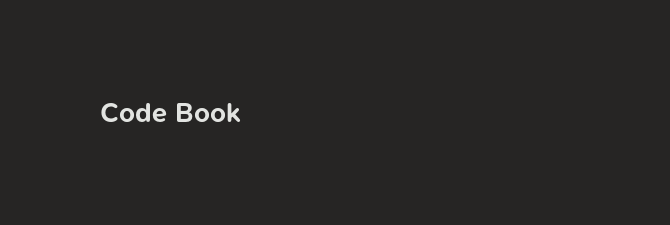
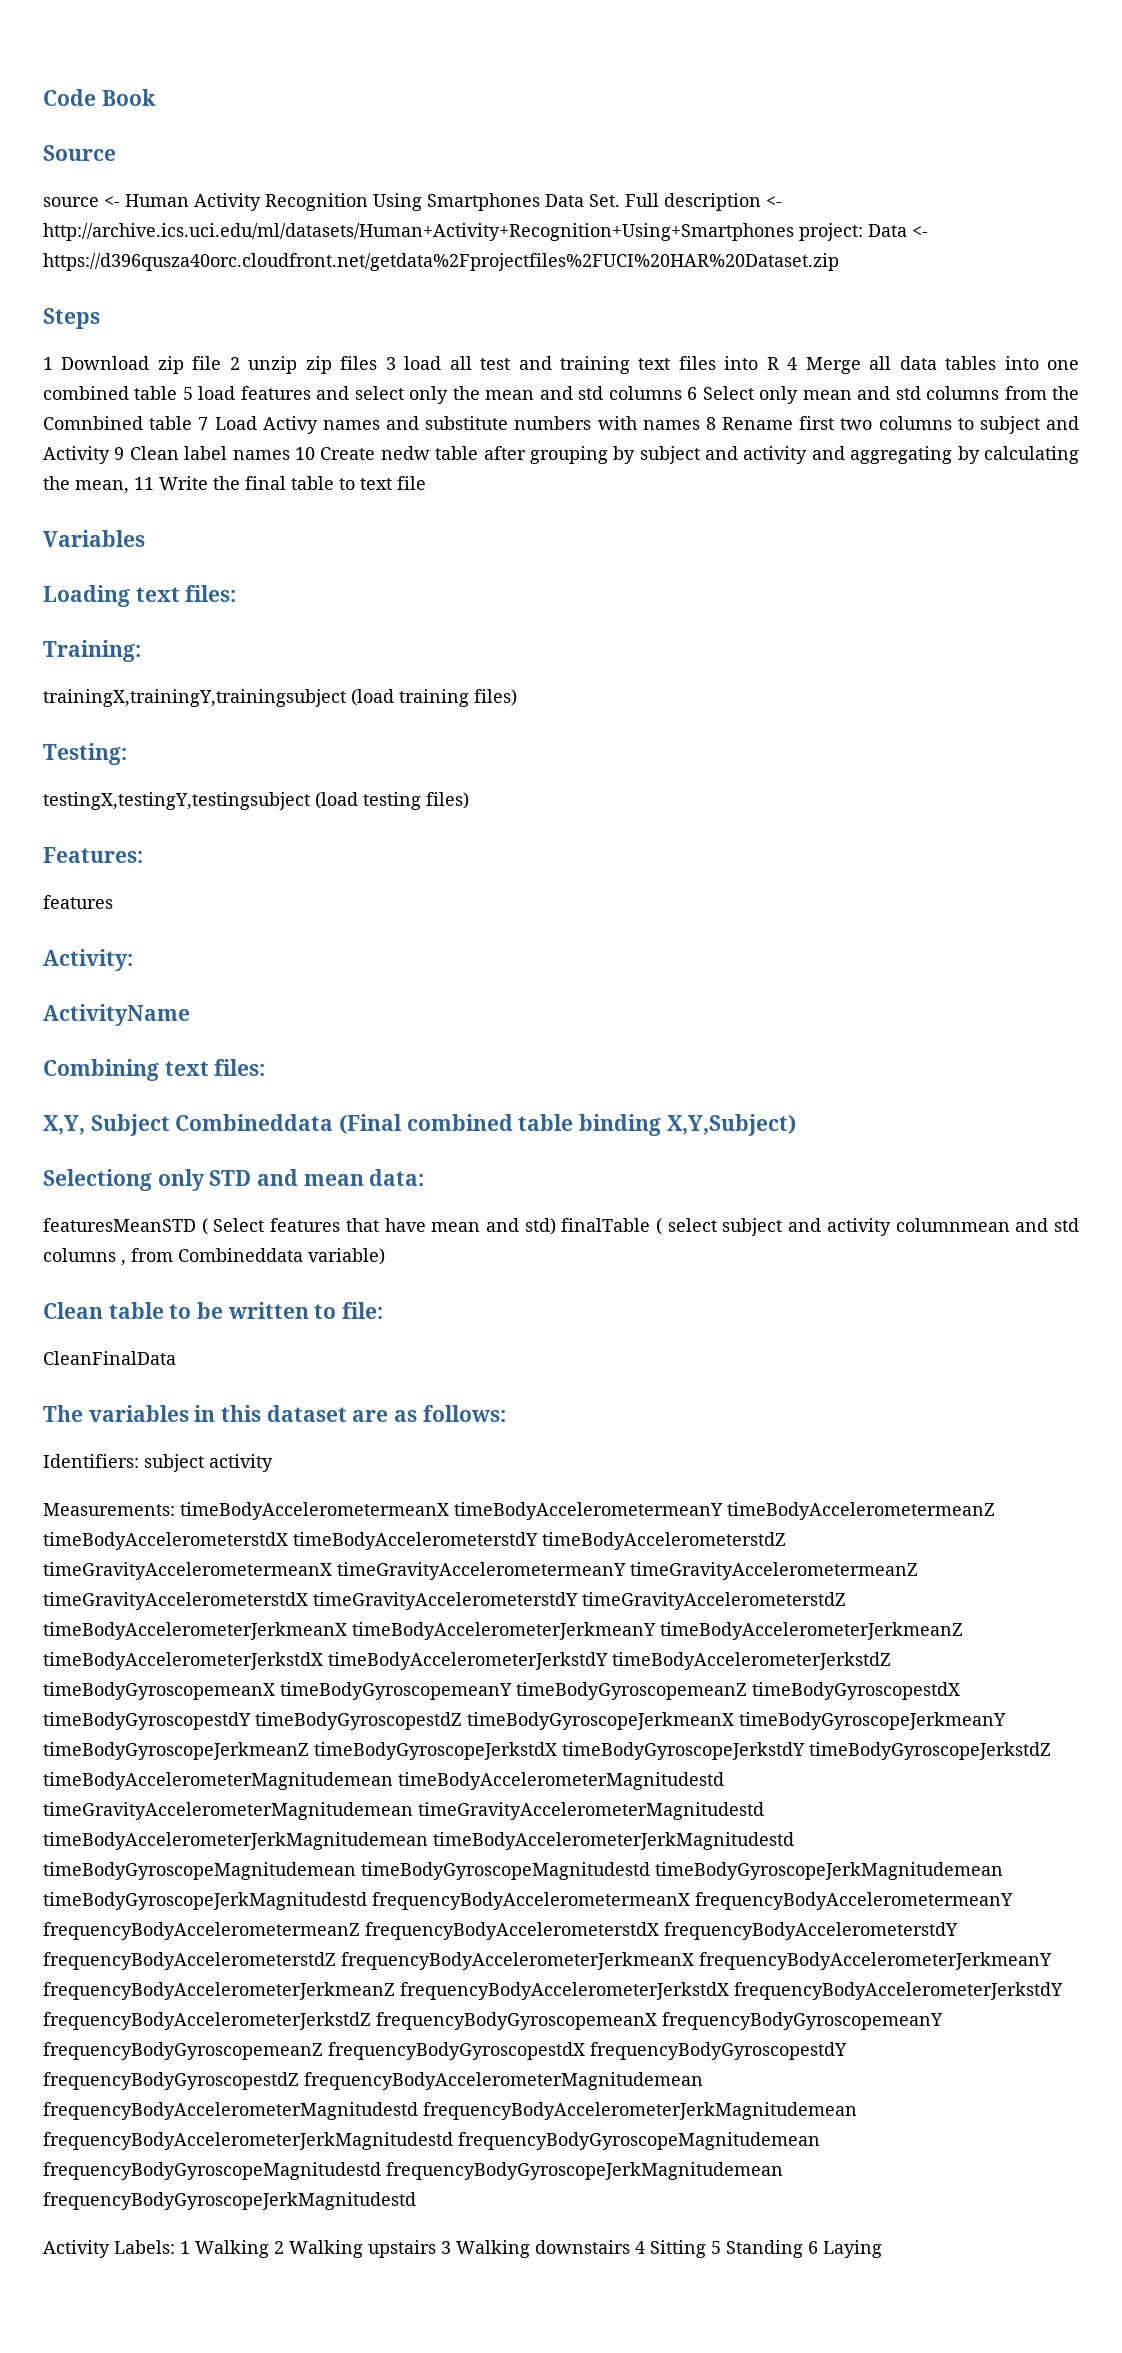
+ Source
+ source <- Human Activity Recognition Using Smartphones Data Set. Full description <- http://archive.ics.uci.edu/ml/datasets/Human+Activity+Recognition+Using+Smartphones project: Data <- https://d396qusza40orc.cloudfront.net/getdata%2Fprojectfiles%2FUCI%20HAR%20Dataset.zip
+ Steps
+ 1 Download zip file 2 unzip zip files 3 load all test and training text files into R 4 Merge all data tables into one combined table 5 load features and select only the mean and std columns 6 Select only mean and std columns from the Comnbined table 7 Load Activy names and substitute numbers with names 8 Rename first two columns to subject and Activity 9 Clean label names 10 Create nedw table after grouping by subject and activity and aggregating by calculating the mean, 11 Write the final table to text file
+ Variables
+ Loading text files:
+ Training:
+ trainingX,trainingY,trainingsubject (load training files)
+ Testing:
+ testingX,testingY,testingsubject (load testing files)
+ Features:
+ features
+ Activity:
+ ActivityName
+ Combining text files:
+ X,Y, Subject Combineddata (Final combined table binding X,Y,Subject)
+ Selectiong only STD and mean data:
+ featuresMeanSTD ( Select features that have mean and std) finalTable ( select subject and activity columnmean and std columns , from Combineddata variable)
+ Clean table to be written to file:
+ CleanFinalData
+ The variables in this dataset are as follows:
+ Identifiers: subject activity
+ Measurements: timeBodyAccelerometermeanX timeBodyAccelerometermeanY timeBodyAccelerometermeanZ timeBodyAccelerometerstdX timeBodyAccelerometerstdY timeBodyAccelerometerstdZ timeGravityAccelerometermeanX timeGravityAccelerometermeanY timeGravityAccelerometermeanZ timeGravityAccelerometerstdX timeGravityAccelerometerstdY timeGravityAccelerometerstdZ timeBodyAccelerometerJerkmeanX timeBodyAccelerometerJerkmeanY timeBodyAccelerometerJerkmeanZ timeBodyAccelerometerJerkstdX timeBodyAccelerometerJerkstdY timeBodyAccelerometerJerkstdZ timeBodyGyroscopemeanX timeBodyGyroscopemeanY timeBodyGyroscopemeanZ timeBodyGyroscopestdX timeBodyGyroscopestdY timeBodyGyroscopestdZ timeBodyGyroscopeJerkmeanX timeBodyGyroscopeJerkmeanY timeBodyGyroscopeJerkmeanZ timeBodyGyroscopeJerkstdX timeBodyGyroscopeJerkstdY timeBodyGyroscopeJerkstdZ timeBodyAccelerometerMagnitudemean timeBodyAccelerometerMagnitudestd timeGravityAccelerometerMagnitudemean timeGravityAccelerometerMagnitudestd timeBodyAccelerometerJerkMagnitudemean timeBodyAccelerometerJerkMagnitudestd timeBodyGyroscopeMagnitudemean timeBodyGyroscopeMagnitudestd timeBodyGyroscopeJerkMagnitudemean timeBodyGyroscopeJerkMagnitudestd frequencyBodyAccelerometermeanX frequencyBodyAccelerometermeanY frequencyBodyAccelerometermeanZ frequencyBodyAccelerometerstdX frequencyBodyAccelerometerstdY frequencyBodyAccelerometerstdZ frequencyBodyAccelerometerJerkmeanX frequencyBodyAccelerometerJerkmeanY frequencyBodyAccelerometerJerkmeanZ frequencyBodyAccelerometerJerkstdX frequencyBodyAccelerometerJerkstdY frequencyBodyAccelerometerJerkstdZ frequencyBodyGyroscopemeanX frequencyBodyGyroscopemeanY frequencyBodyGyroscopemeanZ frequencyBodyGyroscopestdX frequencyBodyGyroscopestdY frequencyBodyGyroscopestdZ frequencyBodyAccelerometerMagnitudemean frequencyBodyAccelerometerMagnitudestd frequencyBodyAccelerometerJerkMagnitudemean frequencyBodyAccelerometerJerkMagnitudestd frequencyBodyGyroscopeMagnitudemean frequencyBodyGyroscopeMagnitudestd frequencyBodyGyroscopeJerkMagnitudemean frequencyBodyGyroscopeJerkMagnitudestd
+ Activity Labels: 1 Walking 2 Walking upstairs 3 Walking downstairs 4 Sitting 5 Standing 6 Laying

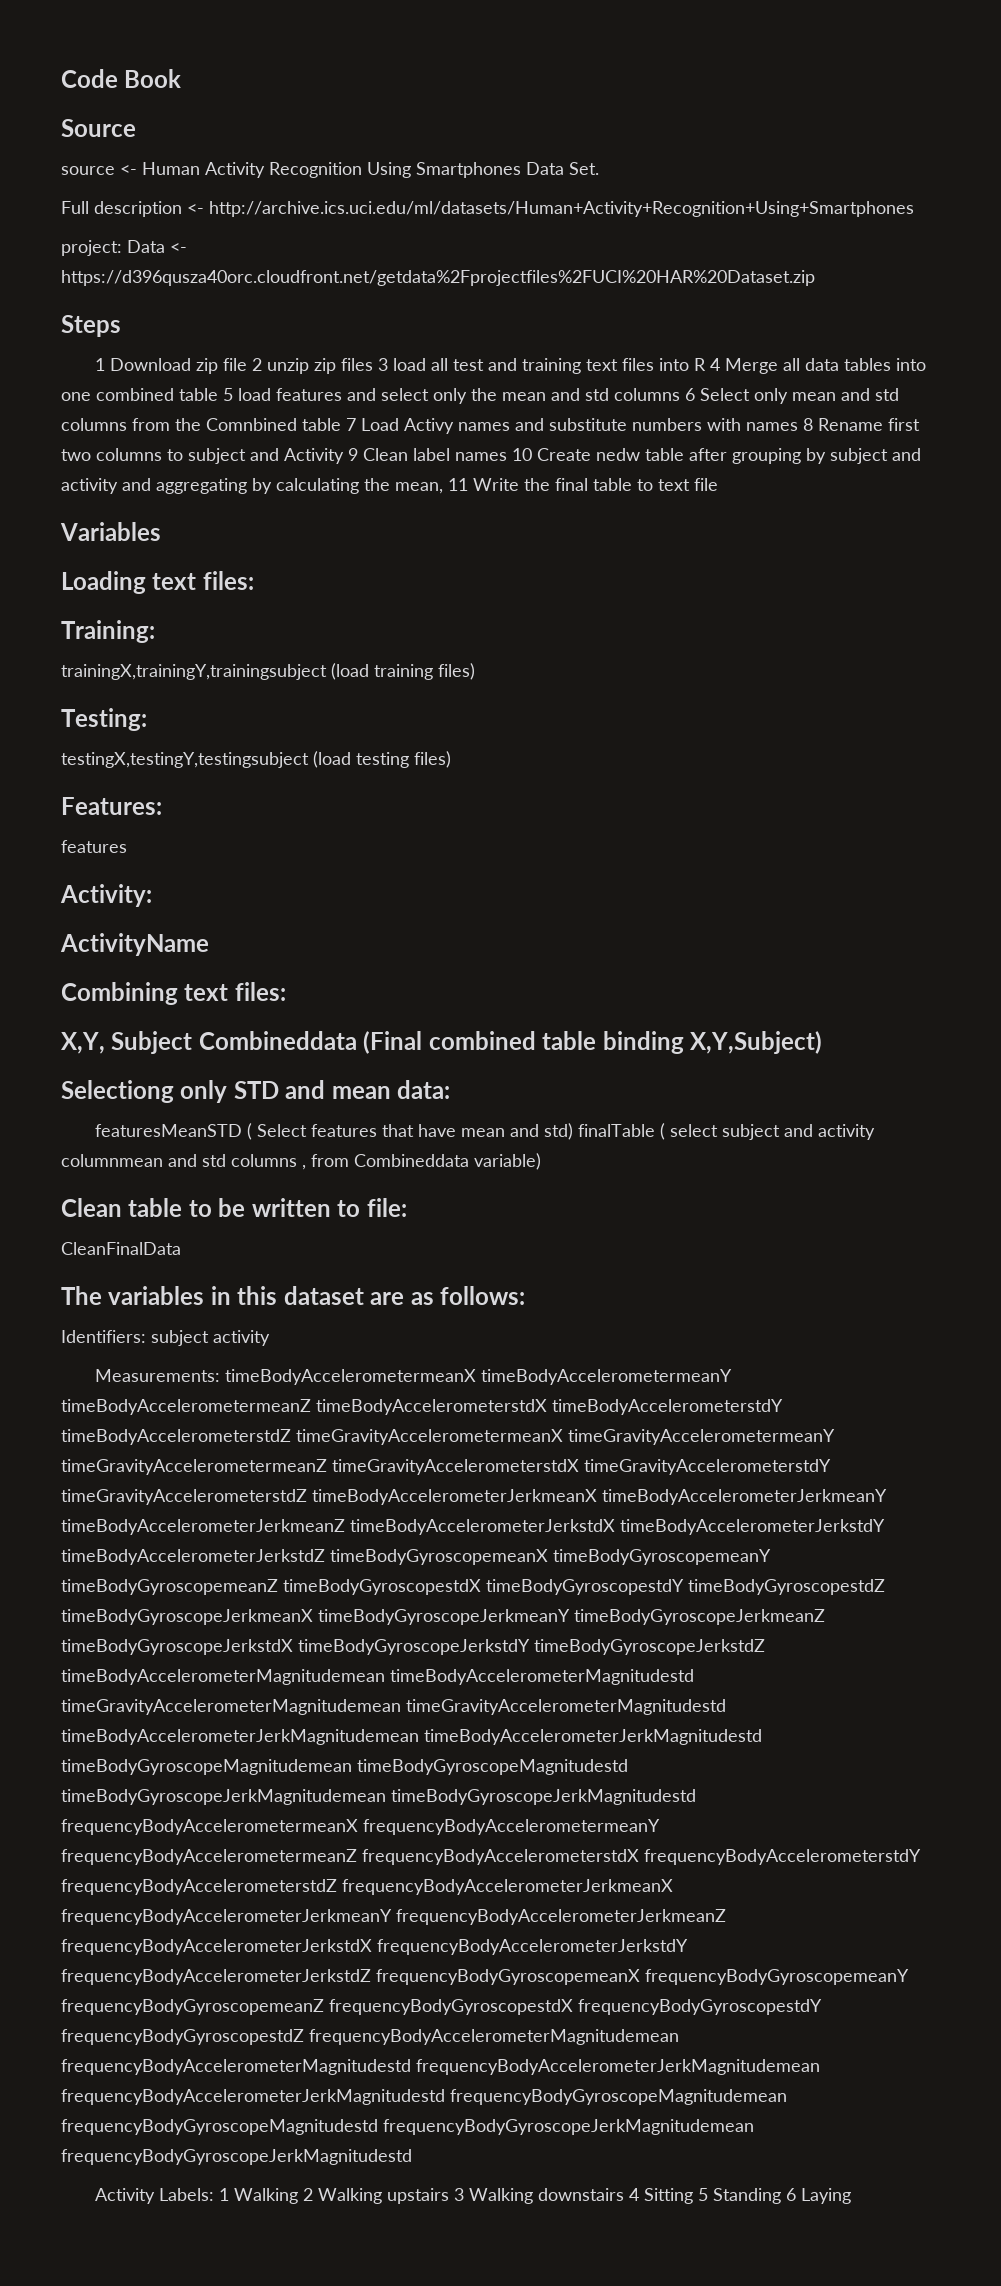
- source <- Human Activity Recognition Using Smartphones Data Set. Full description <- http://archive.ics.uci.edu/ml/datasets/Human+Activity+Recognition+Using+Smartphones project: Data <- https://d396qusza40orc.cloudfront.net/getdata%2Fprojectfiles%2FUCI%20HAR%20Dataset.zip
+ source <- Human Activity Recognition Using Smartphones Data Set.
+ Full description <- http://archive.ics.uci.edu/ml/datasets/Human+Activity+Recognition+Using+Smartphones
+ project: Data <- https://d396qusza40orc.cloudfront.net/getdata%2Fprojectfiles%2FUCI%20HAR%20Dataset.zip

